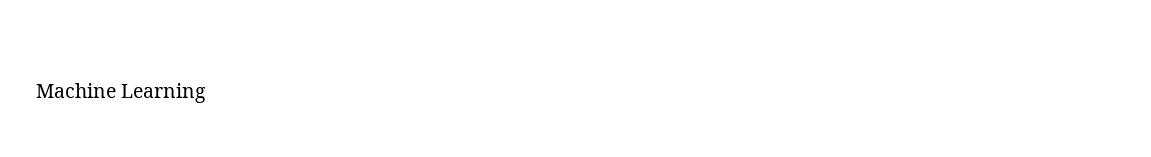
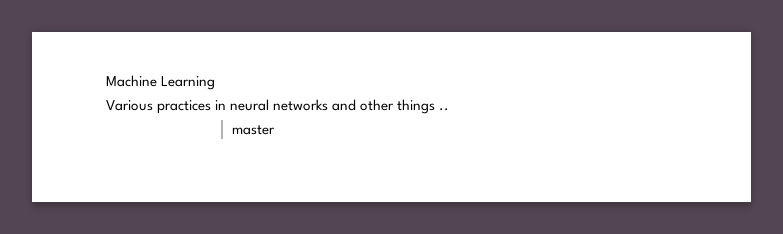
+ Various practices in neural networks and other things ..
+ master

